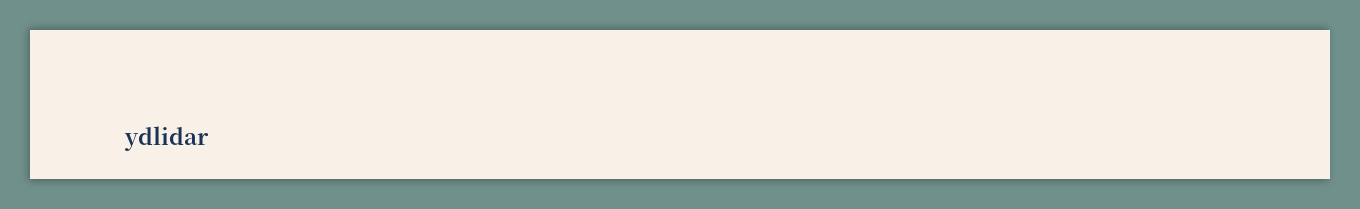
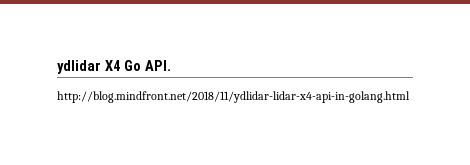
- ydlidar
+ ydlidar X4 Go API.
+ http://blog.mindfront.net/2018/11/ydlidar-lidar-x4-api-in-golang.html

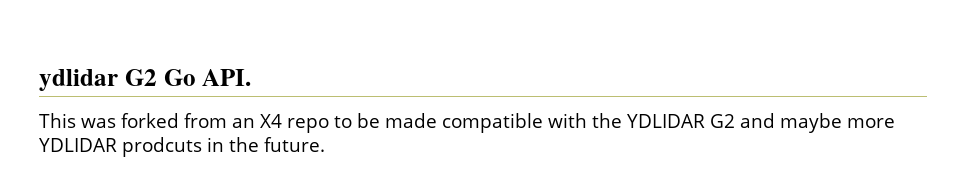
- ydlidar X4 Go API.
+ ydlidar G2 Go API.
- http://blog.mindfront.net/2018/11/ydlidar-lidar-x4-api-in-golang.html
+ This was forked from an X4 repo to be made compatible with the YDLIDAR G2 and maybe more YDLIDAR prodcuts in the future.

